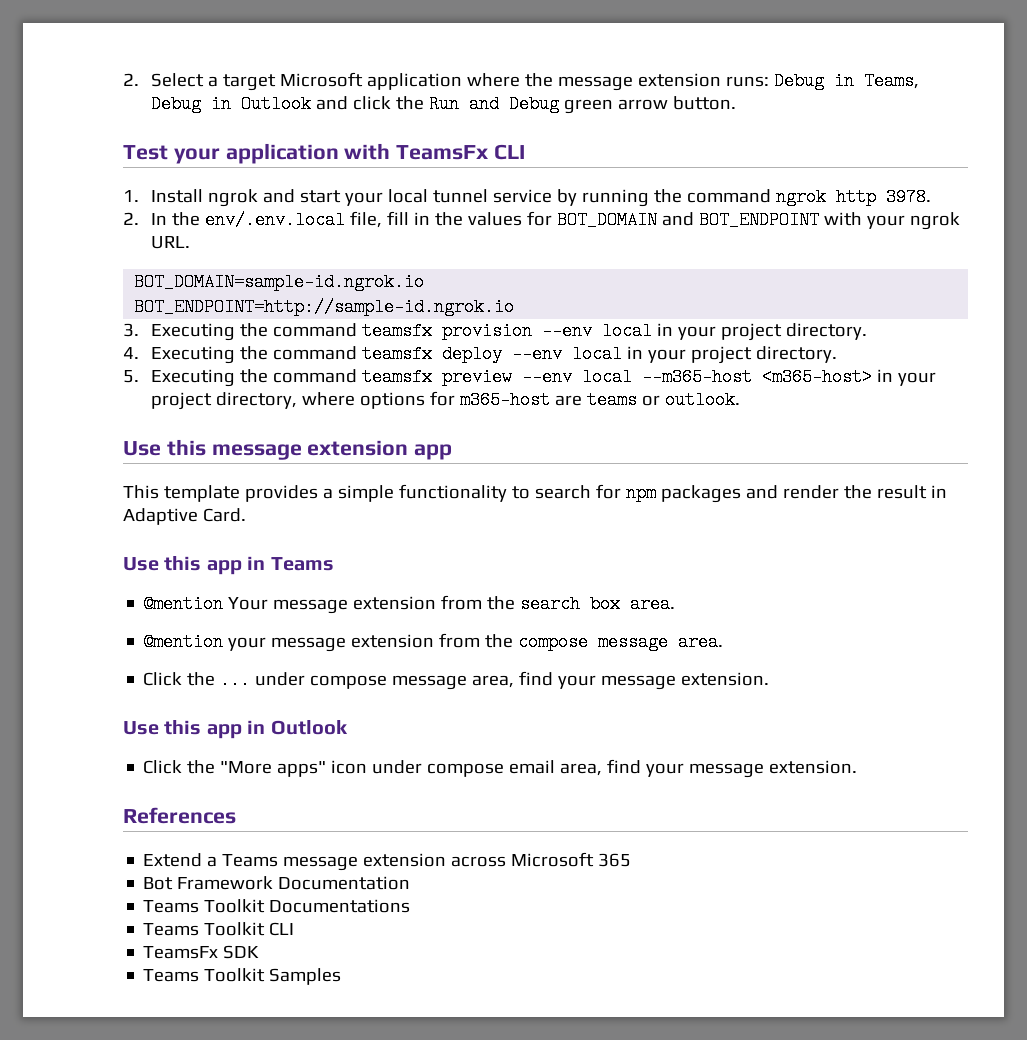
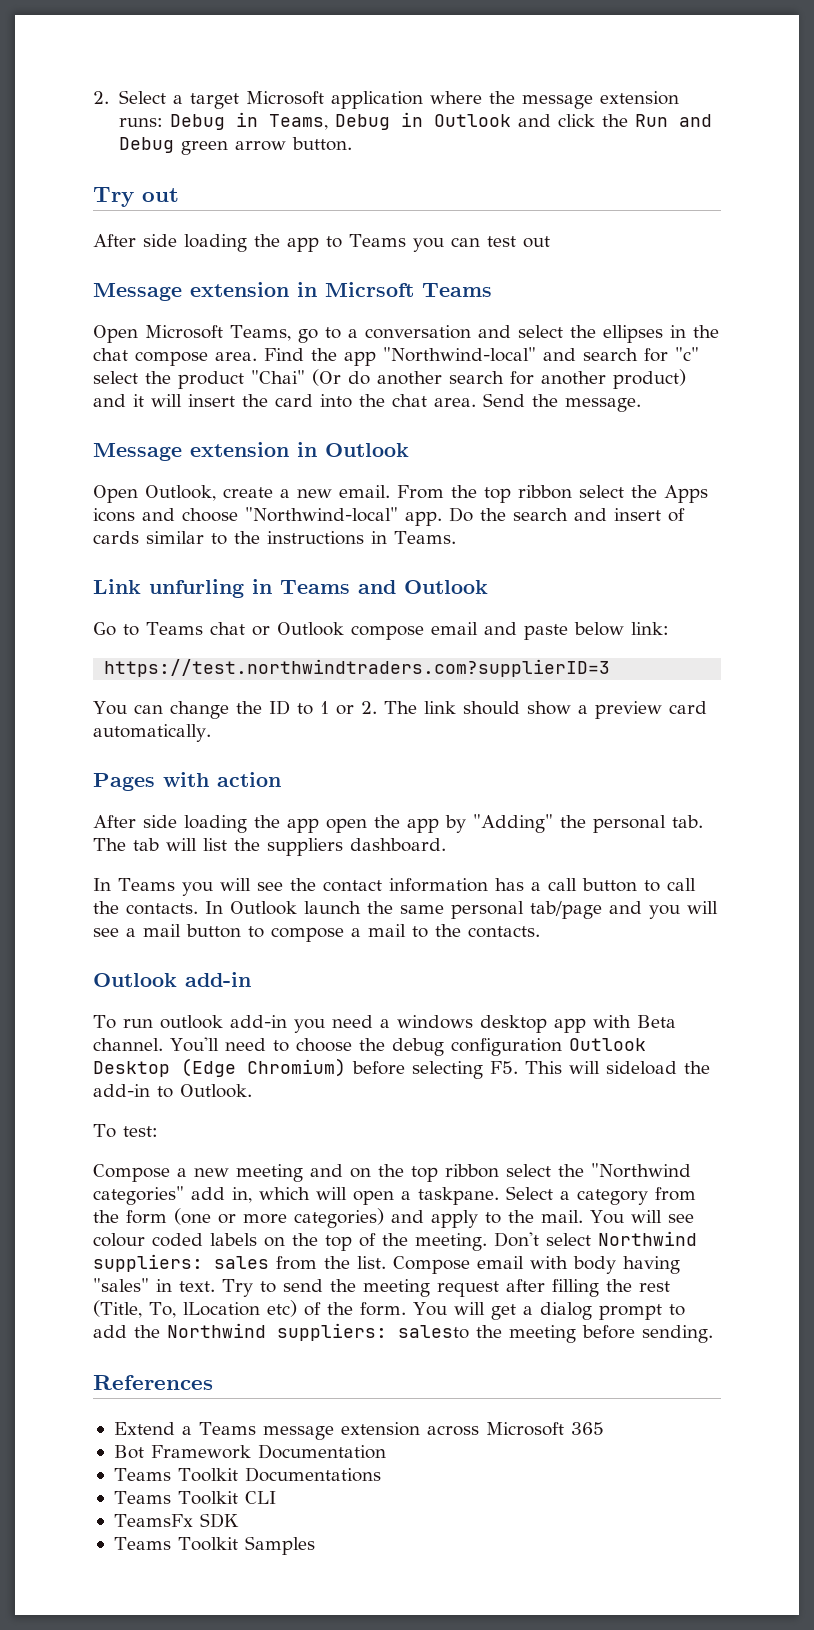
- Test your application with TeamsFx CLI
- 1. Install ngrok and start your local tunnel service by running the command ngrok http 3978.
- 2. In the env/.env.local file, fill in the values for BOT_DOMAIN and BOT_ENDPOINT with your ngrok URL.
- BOT_DOMAIN=sample-id.ngrok.io
- BOT_ENDPOINT=http://sample-id.ngrok.io
- 3. Executing the command teamsfx provision --env local in your project directory.
- 4. Executing the command teamsfx deploy --env local in your project directory.
- 5. Executing the command teamsfx preview --env local --m365-host <m365-host> in your project directory, where options for m365-host are teams or outlook.
- Use this message extension app
- This template provides a simple functionality to search for npm packages and render the result in Adaptive Card.
- Use this app in Teams
- @mention Your message extension from the search box area.
- @mention your message extension from the compose message area.
- Click the ... under compose message area, find your message extension.
- Use this app in Outlook
- Click the "More apps" icon under compose email area, find your message extension.
+ Try out
+ After side loading the app to Teams you can test out
+ Message extension in Micrsoft Teams
+ Open Microsoft Teams, go to a conversation and select the ellipses in the chat compose area. Find the app "Northwind-local" and search for "c" select the product "Chai" (Or do another search for another product) and it will insert the card into the chat area. Send the message.
+ Message extension in Outlook
+ Open Outlook, create a new email. From the top ribbon select the Apps icons and choose "Northwind-local" app. Do the search and insert of cards similar to the instructions in Teams.
+ Link unfurling in Teams and Outlook
+ Go to Teams chat or Outlook compose email and paste below link:
+ https://test.northwindtraders.com?supplierID=3
+ You can change the ID to 1 or 2. The link should show a preview card automatically.
+ Pages with action
+ After side loading the app open the app by "Adding" the personal tab. The tab will list the suppliers dashboard.
+ In Teams you will see the contact information has a call button to call the contacts. In Outlook launch the same personal tab/page and you will see a mail button to compose a mail to the contacts.
+ Outlook add-in
+ To run outlook add-in you need a windows desktop app with Beta channel. You'll need to choose the debug configuration Outlook Desktop (Edge Chromium) before selecting F5. This will sideload the add-in to Outlook.
+ To test:
+ Compose a new meeting and on the top ribbon select the "Northwind categories" add in, which will open a taskpane. Select a category from the form (one or more categories) and apply to the mail. You will see colour coded labels on the top of the meeting. Don't select Northwind suppliers: sales from the list. Compose email with body having "sales" in text. Try to send the meeting request after filling the rest (Title, To, lLocation etc) of the form. You will get a dialog prompt to add the Northwind suppliers: salesto the meeting before sending.

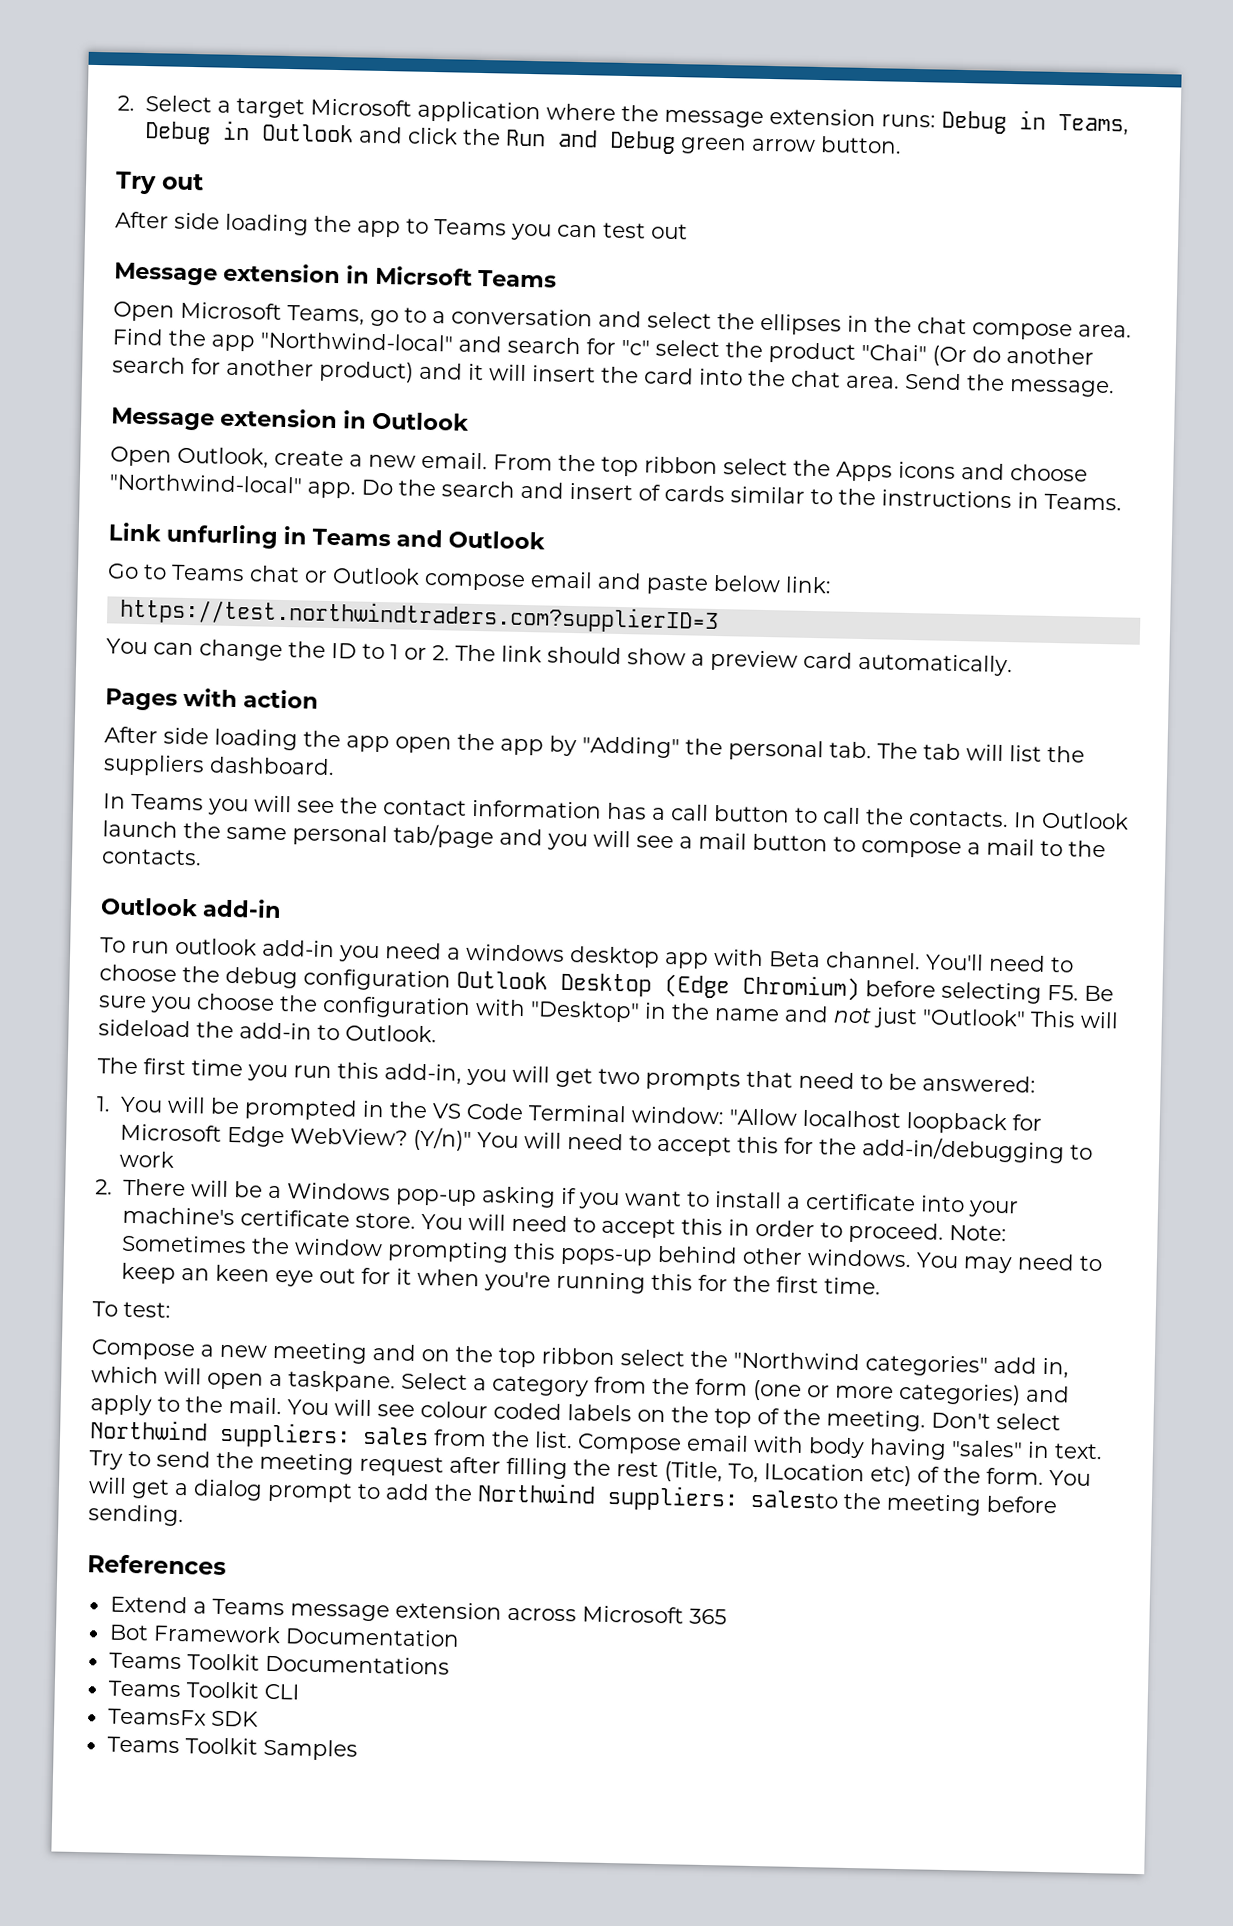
- You'll need to choose the debug configuration Outlook Desktop (Edge Chromium) before selecting F5. This will sideload the add-in to Outlook.
+ You'll need to choose the debug configuration Outlook Desktop (Edge Chromium) before selecting F5. Be sure you choose the configuration with "Desktop" in the name and not just "Outlook" This will sideload the add-in to Outlook.
+ The first time you run this add-in, you will get two prompts that need to be answered:
+ 1. You will be prompted in the VS Code Terminal window: "Allow localhost loopback for Microsoft Edge WebView? (Y/n)" You will need to accept this for the add-in/debugging to work
+ 2. There will be a Windows pop-up asking if you want to install a certificate into your machine's certificate store. You will need to accept this in order to proceed. Note: Sometimes the window prompting this pops-up behind other windows. You may need to keep an keen eye out for it when you're running this for the first time.

